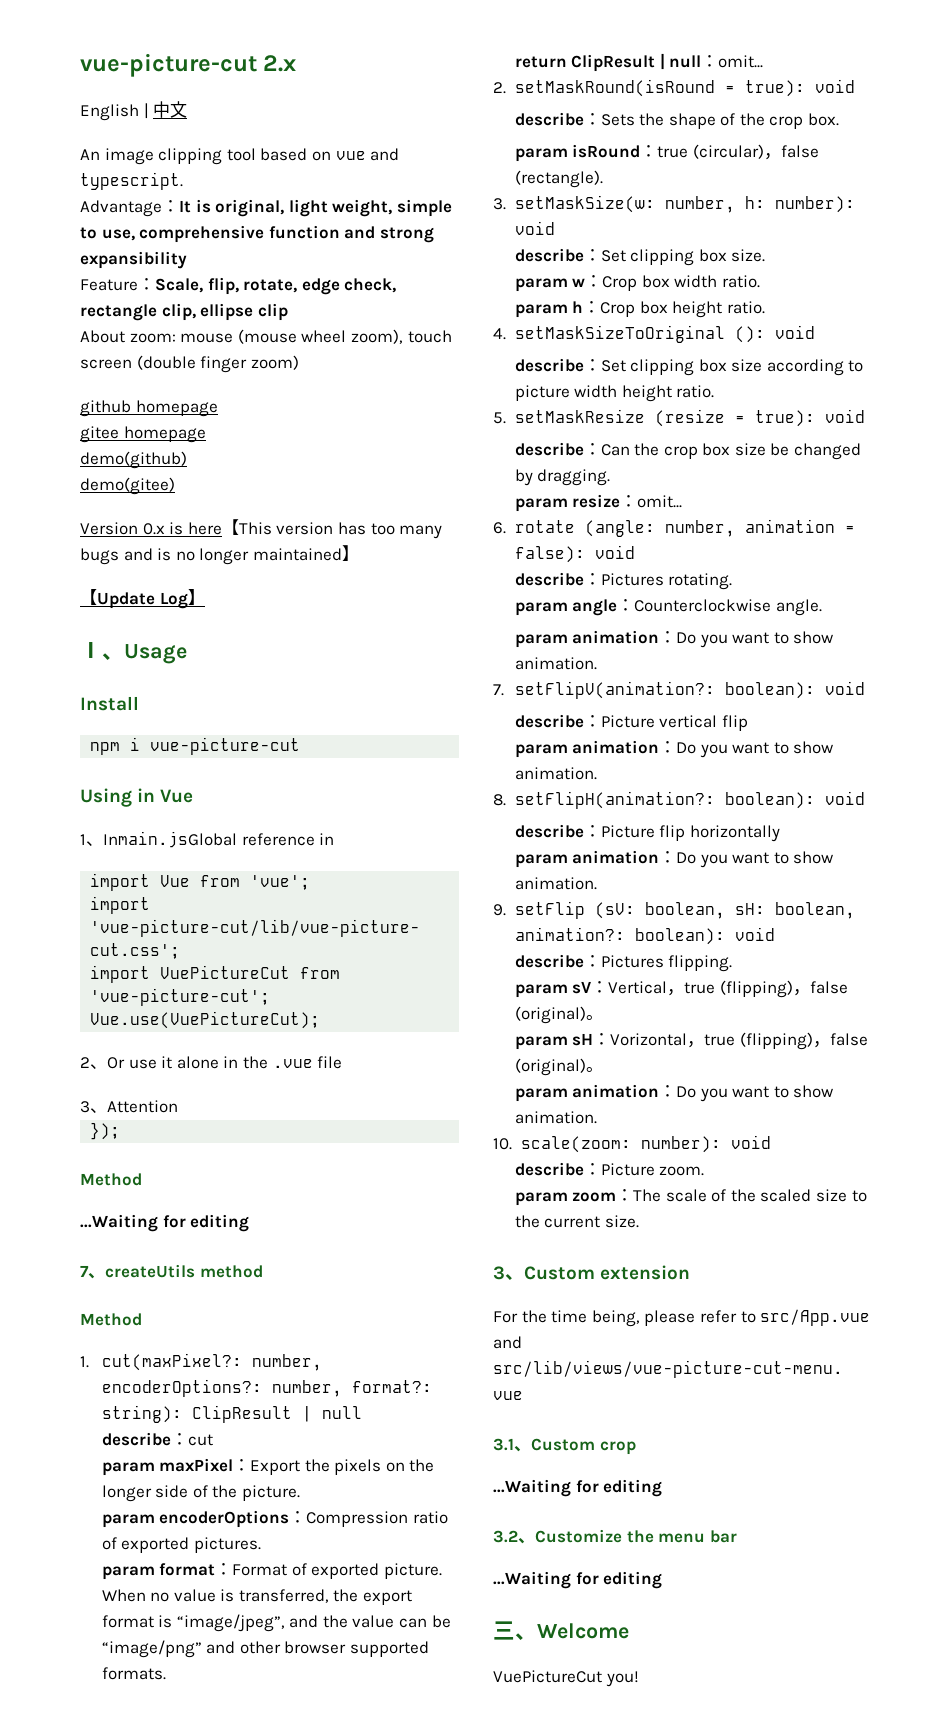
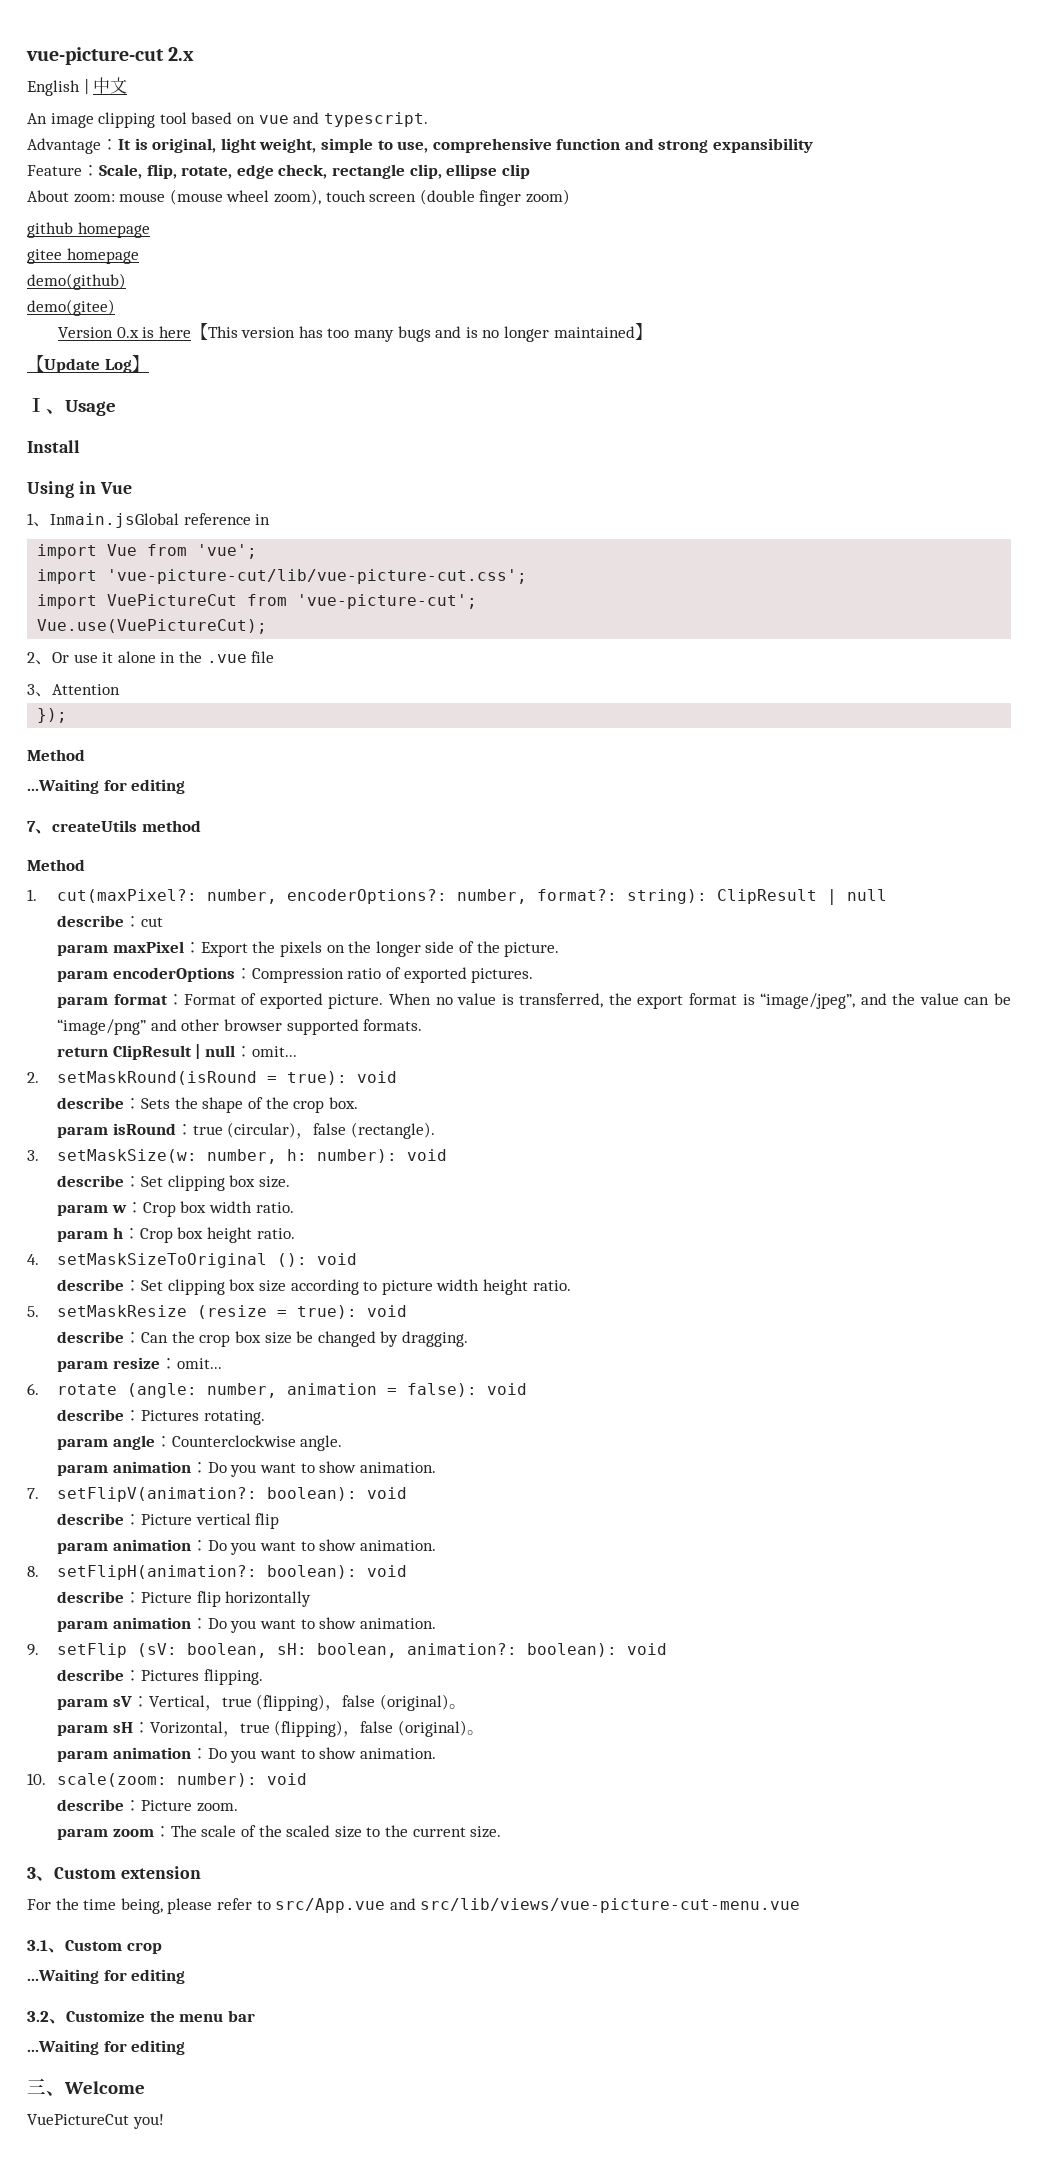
- npm i vue-picture-cut

